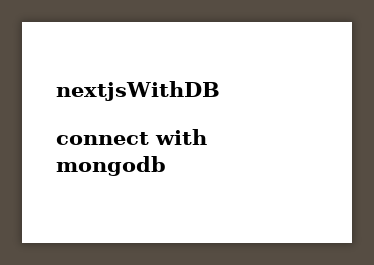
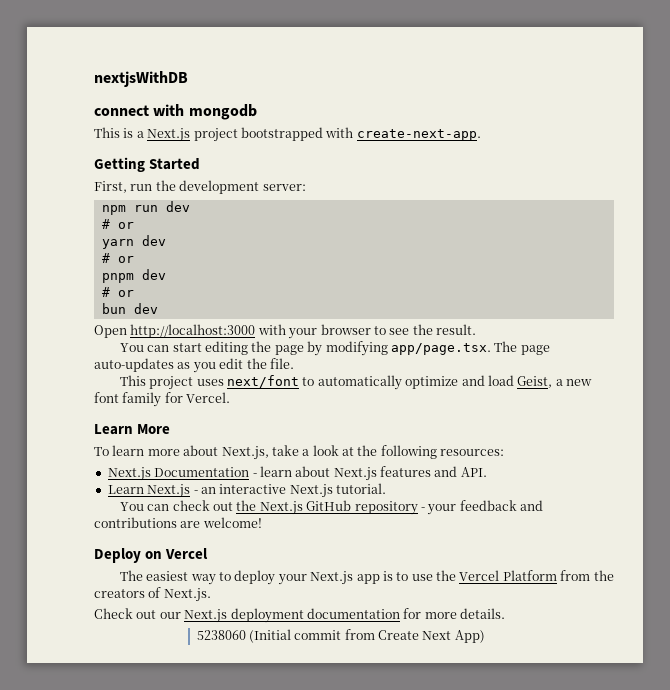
+ This is a Next.js project bootstrapped with create-next-app.
+ Getting Started
+ First, run the development server:
+ npm run dev
+ # or
+ yarn dev
+ # or
+ pnpm dev
+ # or
+ bun dev
+ Open http://localhost:3000 with your browser to see the result.
+ You can start editing the page by modifying app/page.tsx. The page auto-updates as you edit the file.
+ This project uses next/font to automatically optimize and load Geist, a new font family for Vercel.
+ Learn More
+ To learn more about Next.js, take a look at the following resources:
+ Next.js Documentation - learn about Next.js features and API.
+ Learn Next.js - an interactive Next.js tutorial.
+ You can check out the Next.js GitHub repository - your feedback and contributions are welcome!
+ Deploy on Vercel
+ The easiest way to deploy your Next.js app is to use the Vercel Platform from the creators of Next.js.
+ Check out our Next.js deployment documentation for more details.
+ 5238060 (Initial commit from Create Next App)

